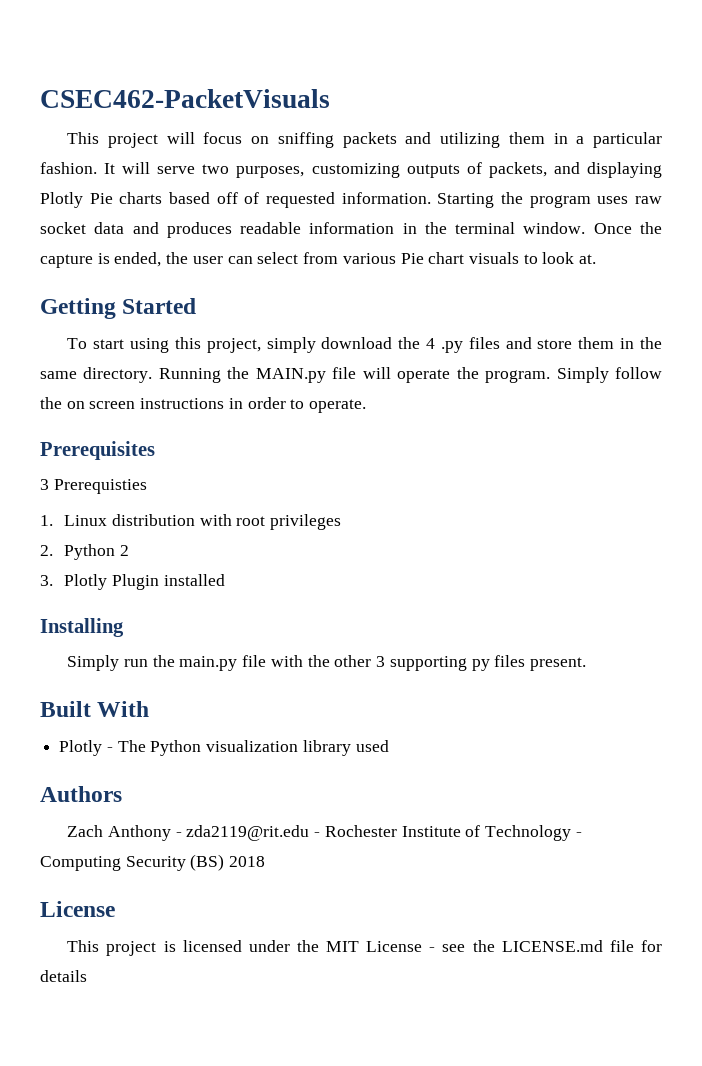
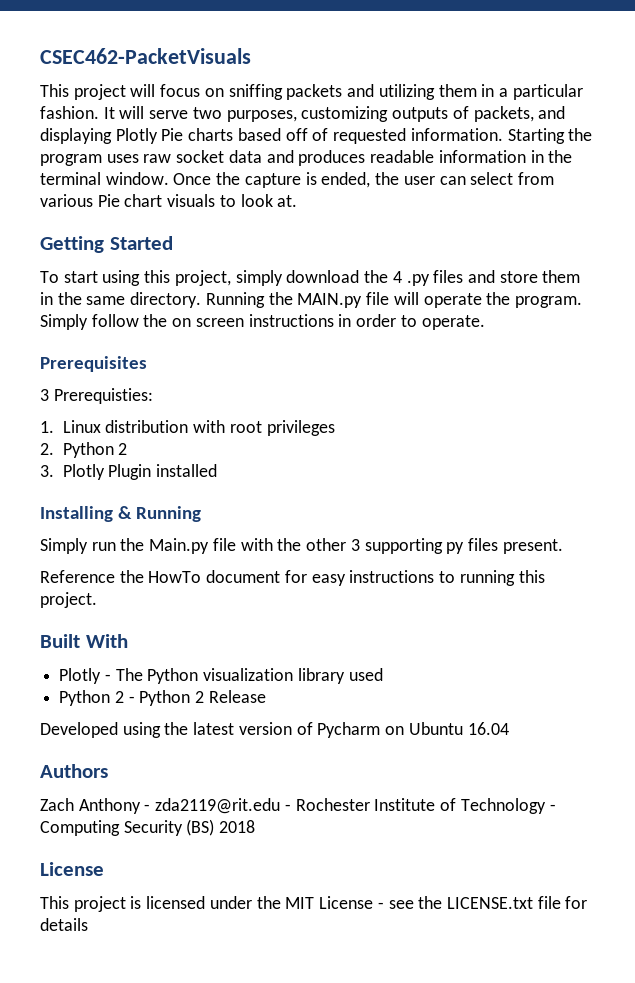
- 3 Prerequisties
+ 3 Prerequisties:
- Installing
+ Installing & Running
- Simply run the main.py file with the other 3 supporting py files present.
+ Simply run the Main.py file with the other 3 supporting py files present.
+ Reference the HowTo document for easy instructions to running this project.
+ Python 2 - Python 2 Release
+ Developed using the latest version of Pycharm on Ubuntu 16.04
- This project is licensed under the MIT License - see the LICENSE.md file for details
+ This project is licensed under the MIT License - see the LICENSE.txt file for details

